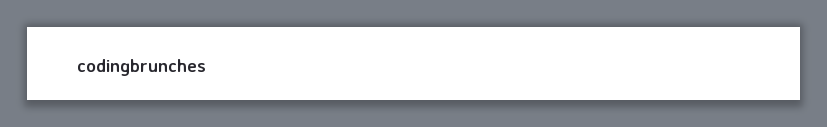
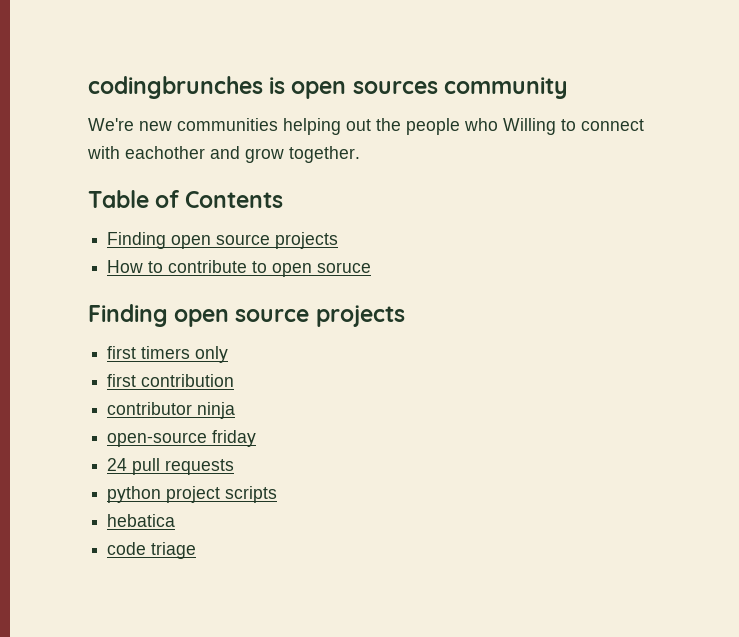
- codingbrunches
+ codingbrunches is open sources community
+ We're new communities helping out the people who Willing to connect with eachother and grow together.
+ Table of Contents
+ Finding open source projects
+ How to contribute to open soruce
+ Finding open source projects
+ first timers only
+ first contribution
+ contributor ninja
+ open-source friday
+ 24 pull requests
+ python project scripts
+ hebatica
+ code triage

